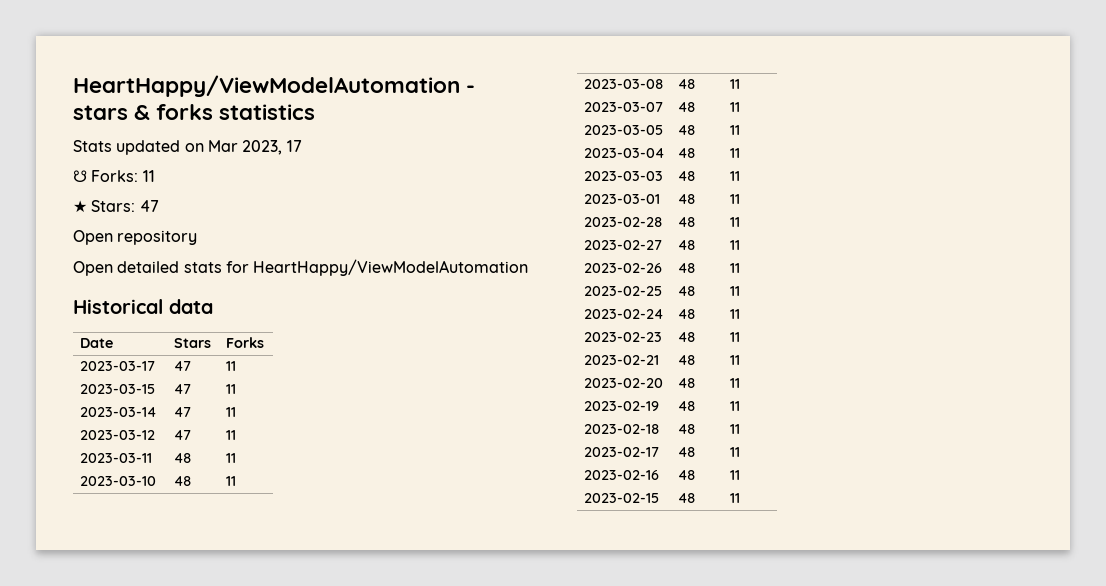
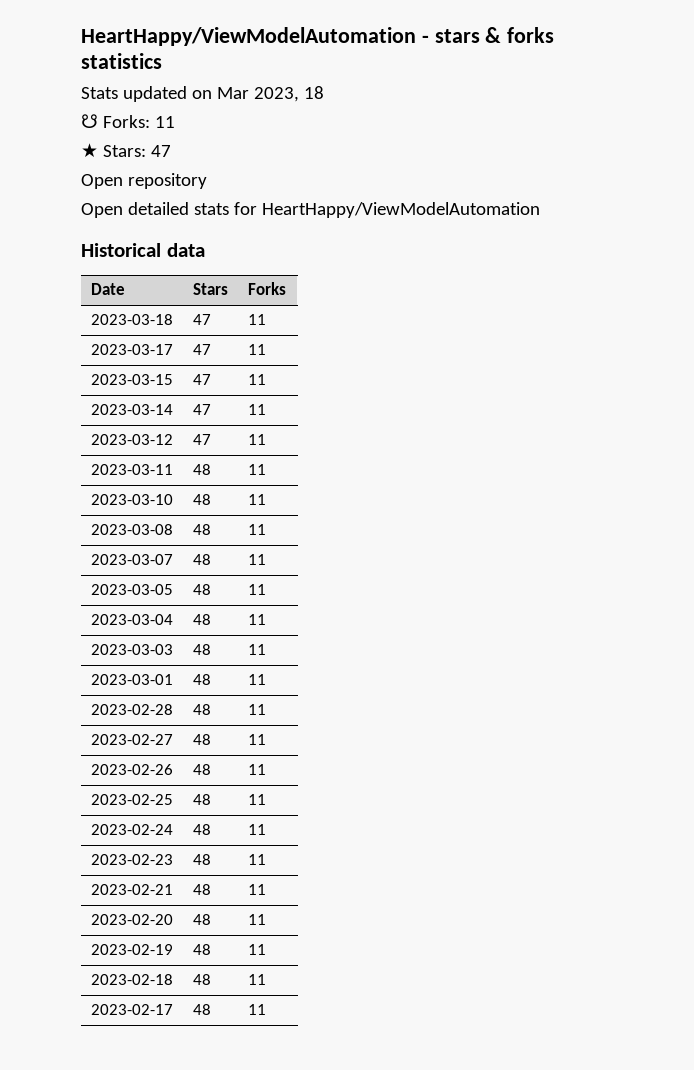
- Stats updated on Mar 2023, 17
+ Stats updated on Mar 2023, 18
+ 2023-03-18 | 47 | 11
- 2023-02-16 | 48 | 11
- 2023-02-15 | 48 | 11

